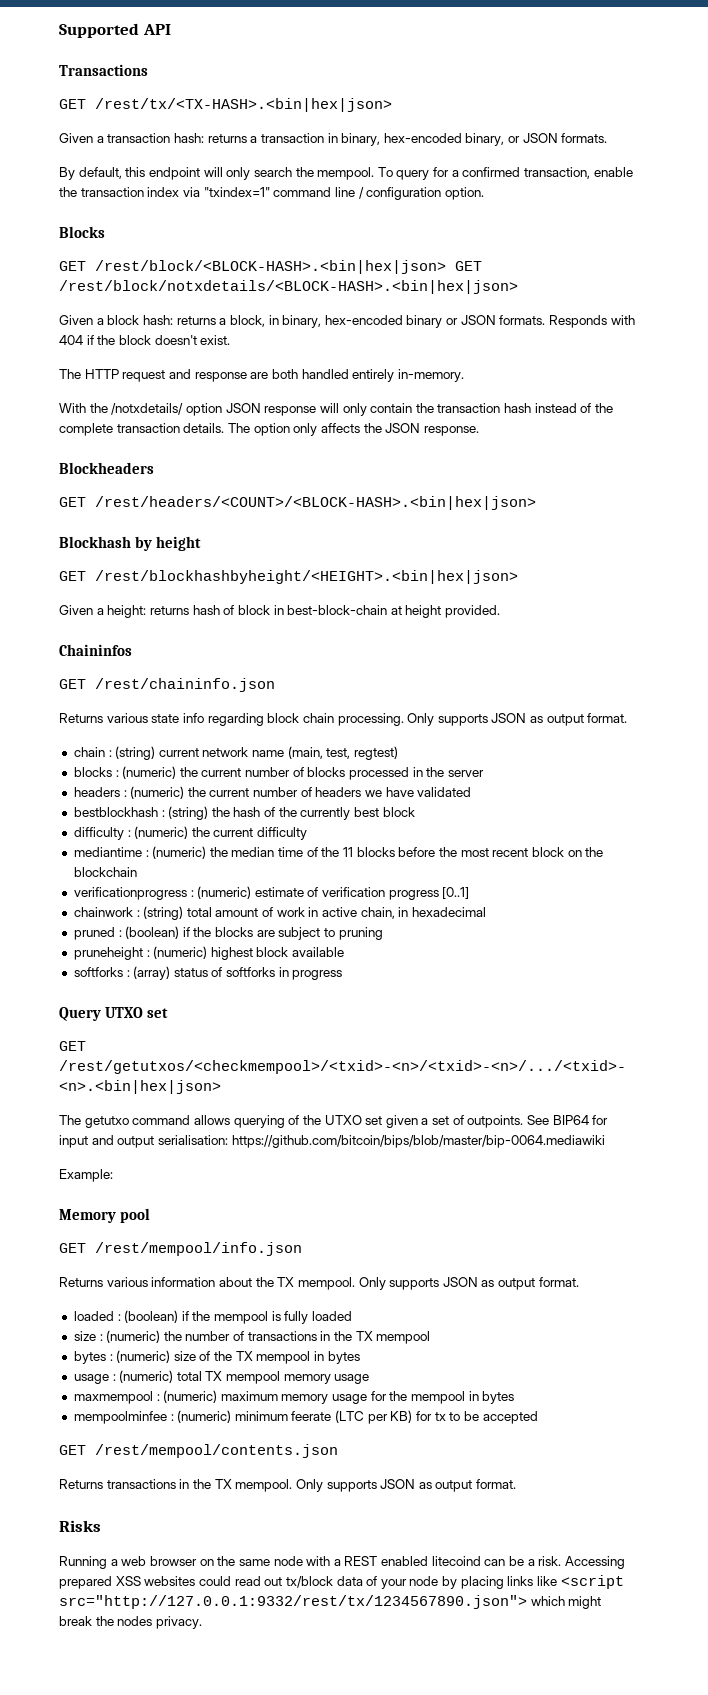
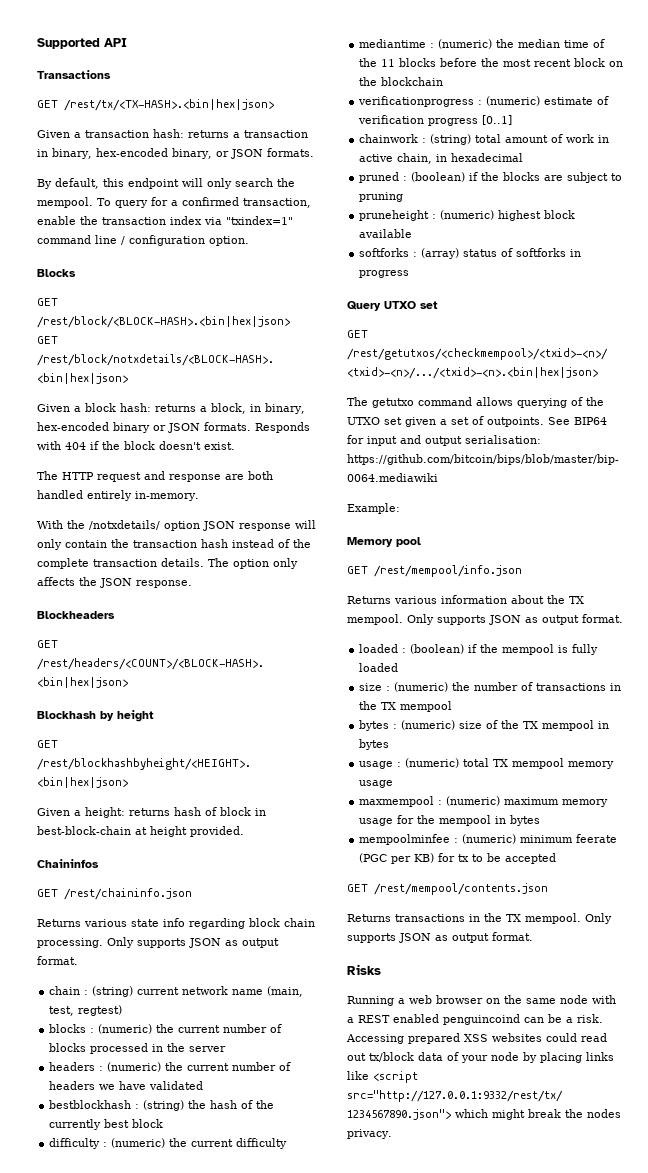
- mempoolminfee : (numeric) minimum feerate (LTC per KB) for tx to be accepted
+ mempoolminfee : (numeric) minimum feerate (PGC per KB) for tx to be accepted
- Running a web browser on the same node with a REST enabled litecoind can be a risk.
+ Running a web browser on the same node with a REST enabled penguincoind can be a risk.

